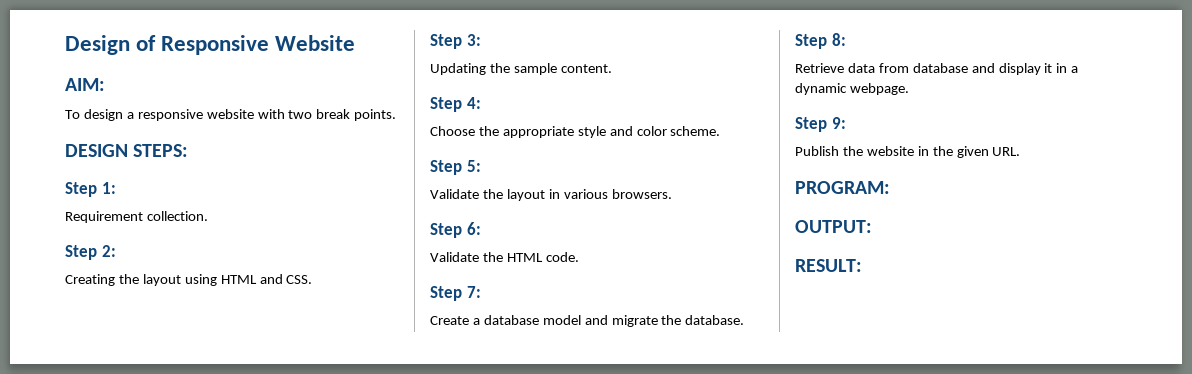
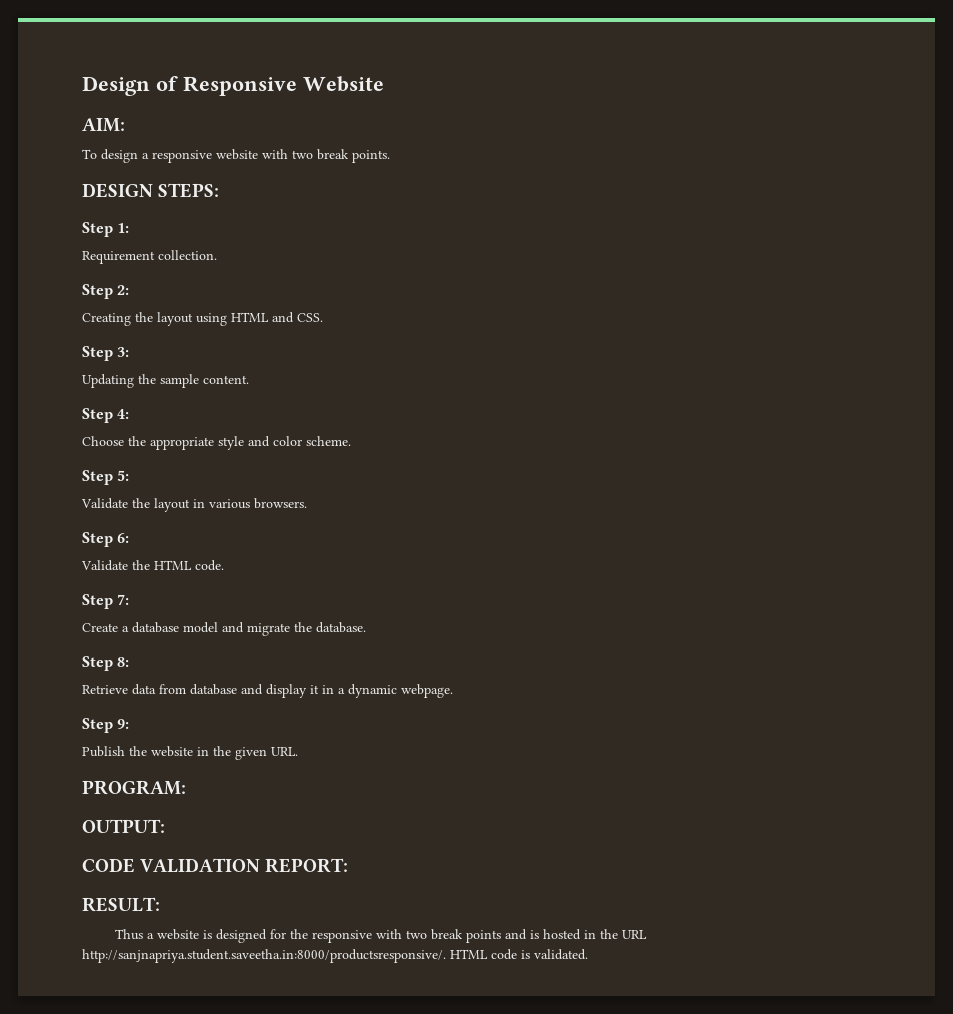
+ CODE VALIDATION REPORT:
  RESULT:
+ Thus a website is designed for the responsive with two break points and is hosted in the URL http://sanjnapriya.student.saveetha.in:8000/productsresponsive/. HTML code is validated.

